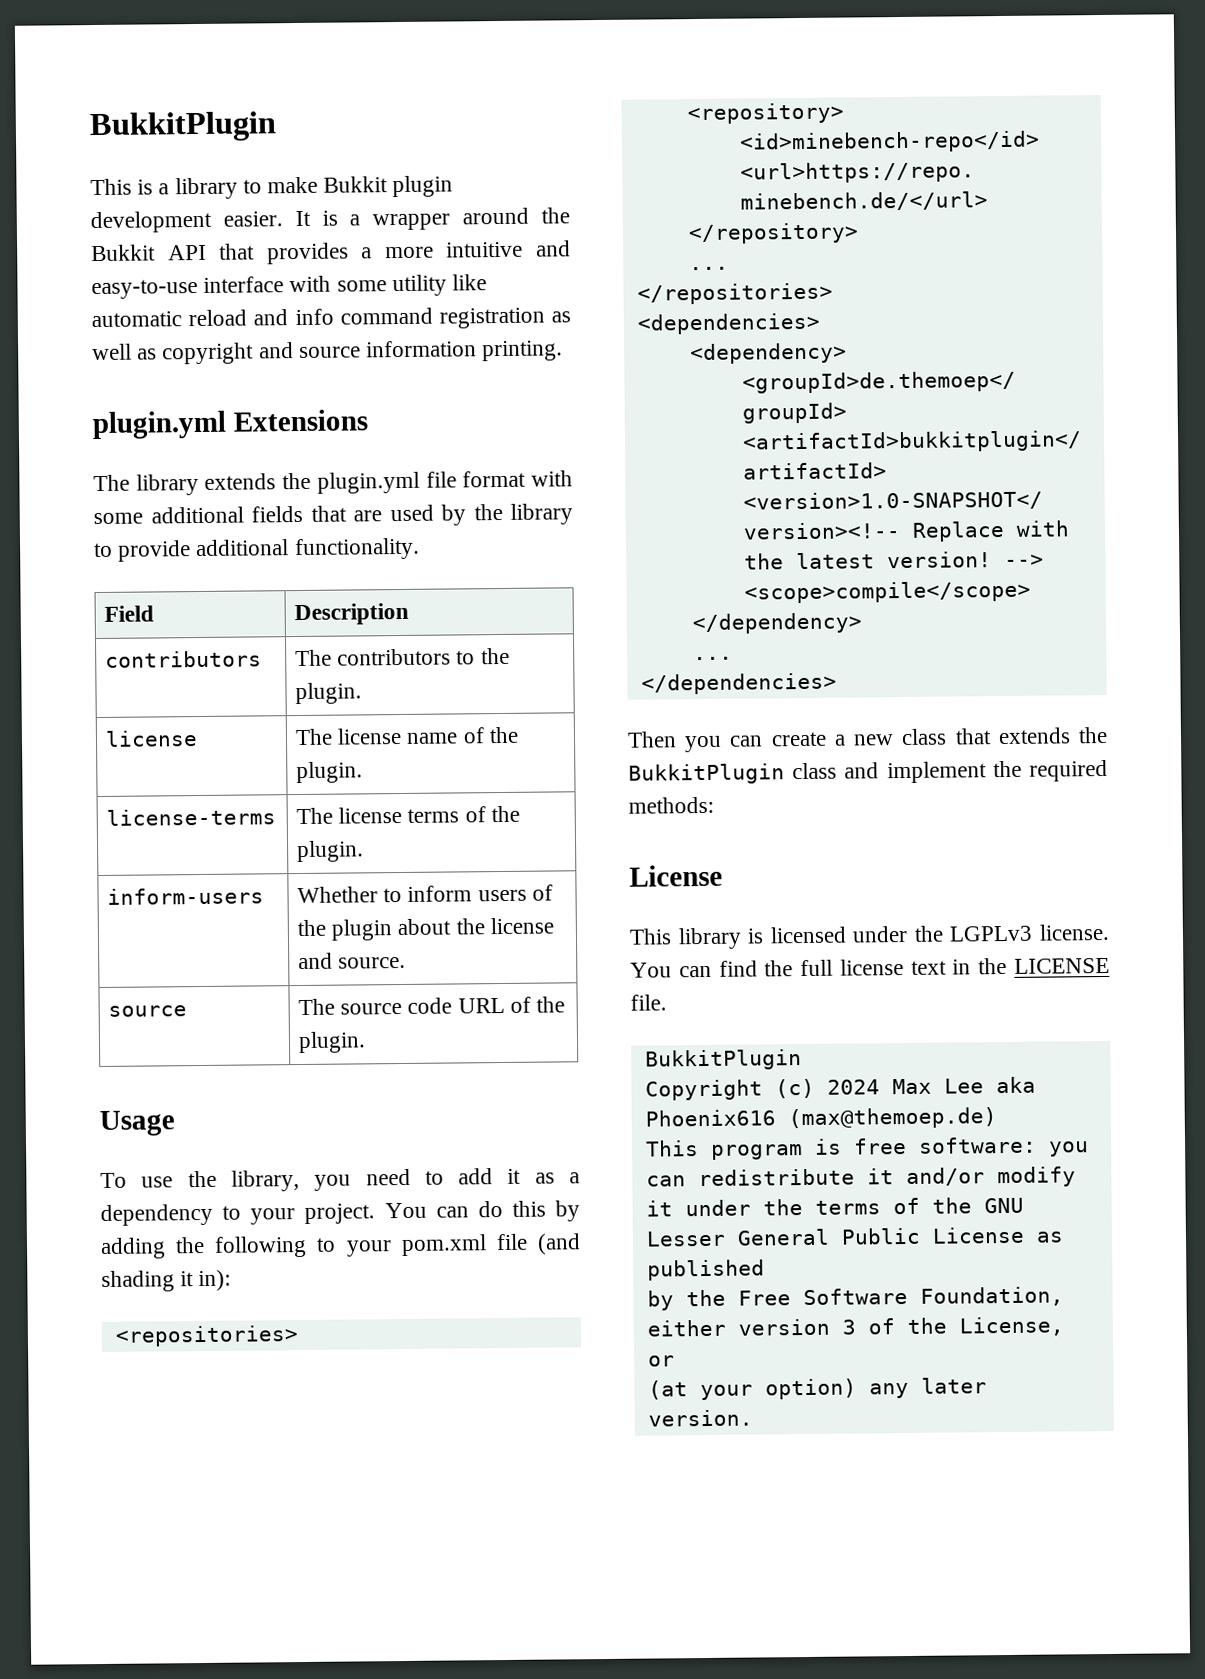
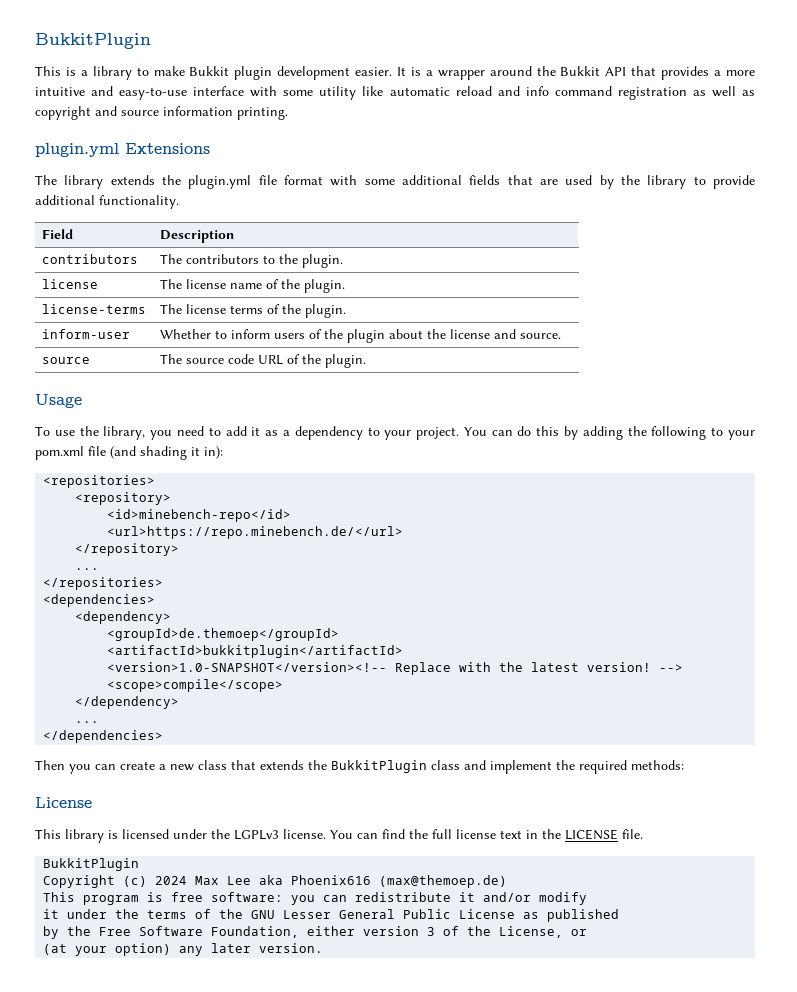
- inform-users | Whether to inform users of the plugin about the license and source.
+ inform-user | Whether to inform users of the plugin about the license and source.

